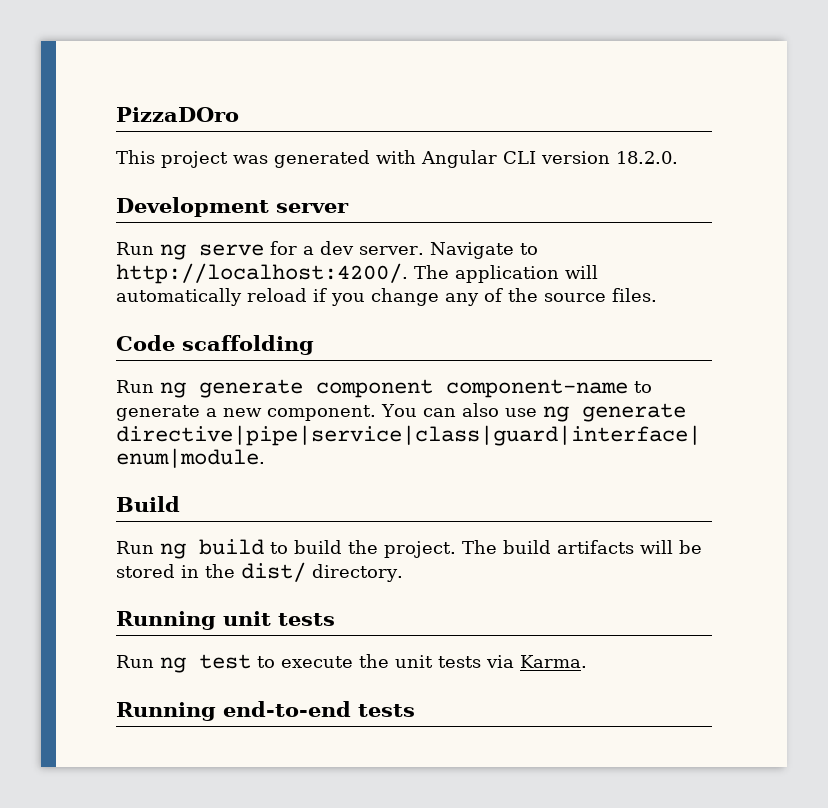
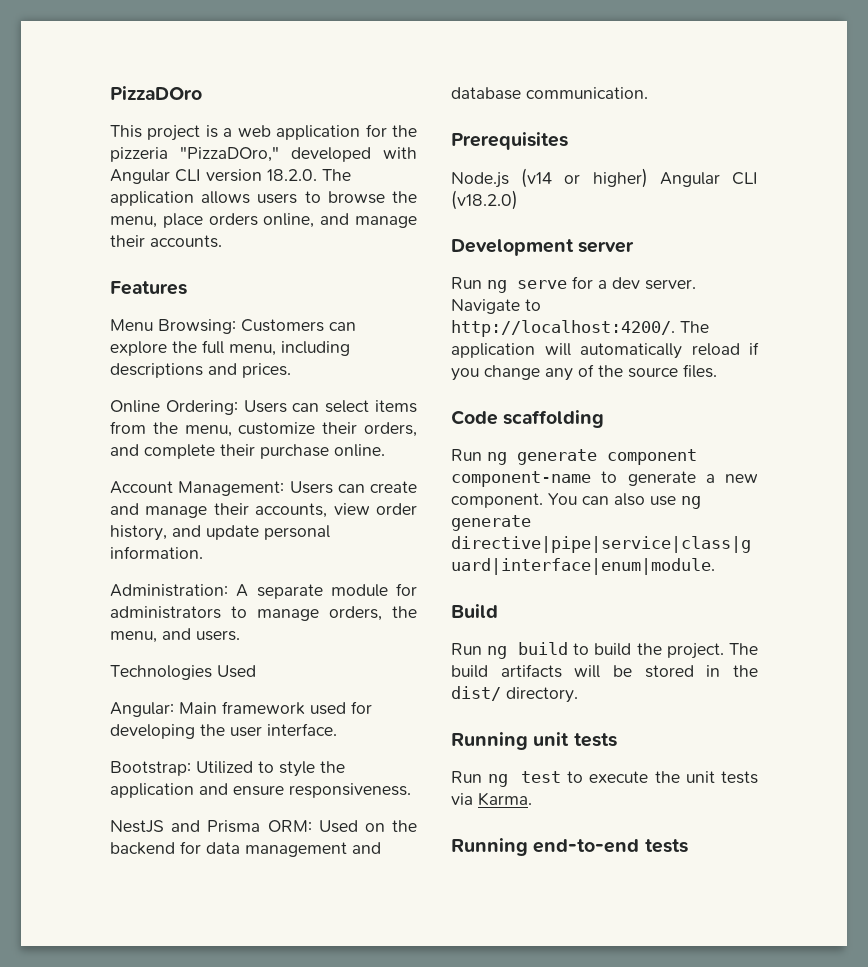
- This project was generated with Angular CLI version 18.2.0.
+ This project is a web application for the pizzeria "PizzaDOro," developed with Angular CLI version 18.2.0. The application allows users to browse the menu, place orders online, and manage their accounts.
+ Features
+ Menu Browsing: Customers can explore the full menu, including descriptions and prices.
+ Online Ordering: Users can select items from the menu, customize their orders, and complete their purchase online.
+ Account Management: Users can create and manage their accounts, view order history, and update personal information.
+ Administration: A separate module for administrators to manage orders, the menu, and users.
+ Technologies Used
+ Angular: Main framework used for developing the user interface.
+ Bootstrap: Utilized to style the application and ensure responsiveness.
+ NestJS and Prisma ORM: Used on the backend for data management and database communication.
+ Prerequisites
+ Node.js (v14 or higher) Angular CLI (v18.2.0)

